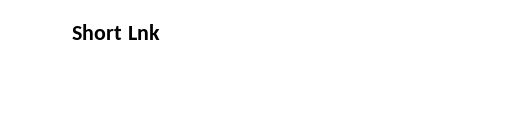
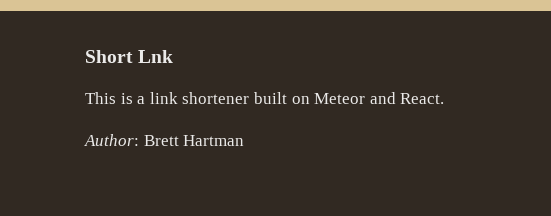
+ This is a link shortener built on Meteor and React.
+ Author: Brett Hartman

